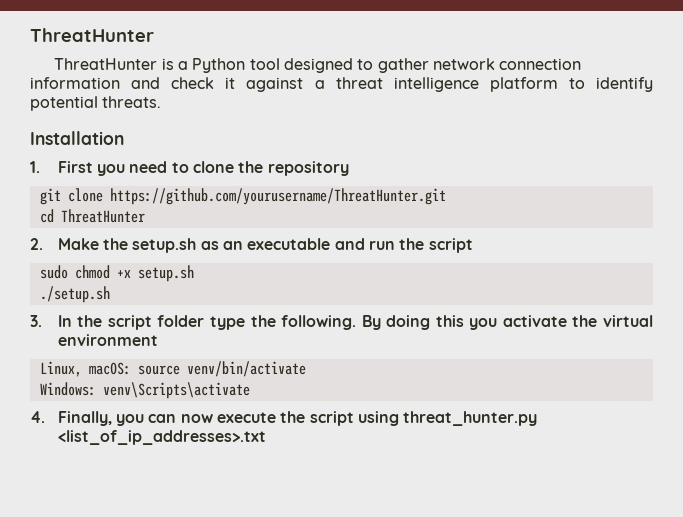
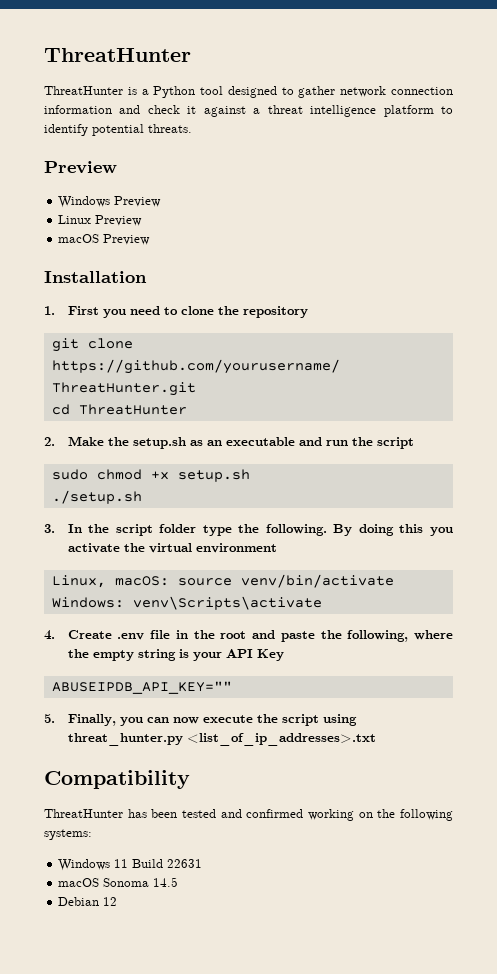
  ThreatHunter is a Python tool designed to gather network connection information and check it against a threat intelligence platform to identify potential threats.
+ Preview
+ Windows Preview
+ Linux Preview
+ macOS Preview
- 4. Finally, you can now execute the script using threat_hunter.py <list_of_ip_addresses>.txt
+ 4. Create .env file in the root and paste the following, where the empty string is your API Key
+ ABUSEIPDB_API_KEY=""
+ 5. Finally, you can now execute the script using threat_hunter.py <list_of_ip_addresses>.txt
+ Compatibility
+ ThreatHunter has been tested and confirmed working on the following systems:
+ Windows 11 Build 22631
+ macOS Sonoma 14.5
+ Debian 12

